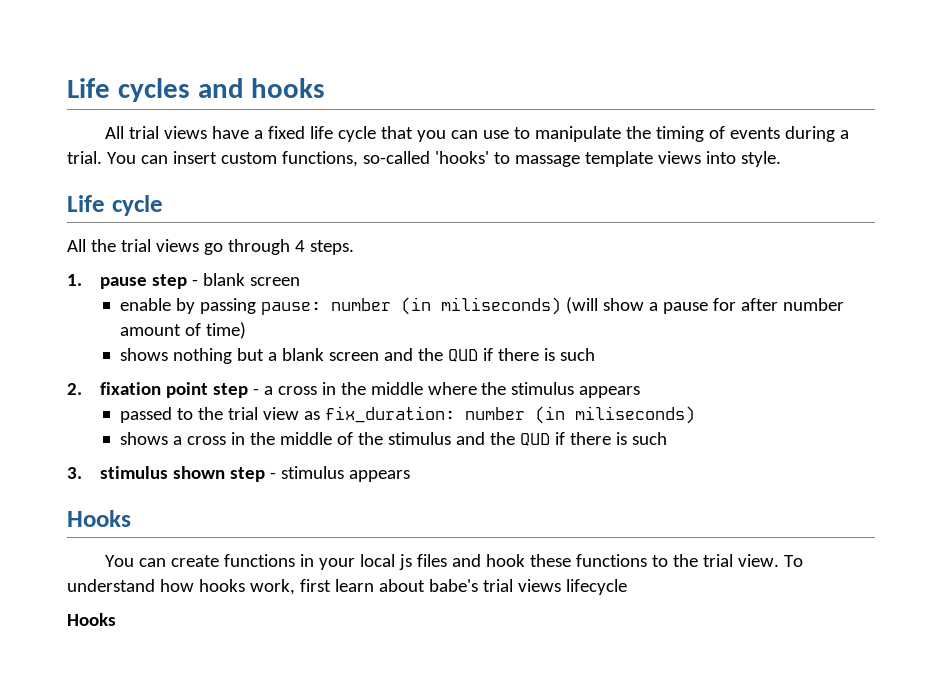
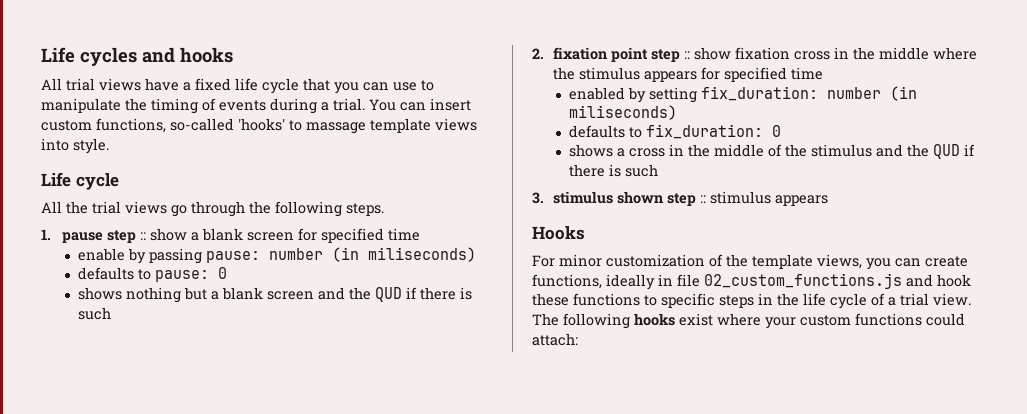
- All the trial views go through 4 steps.
+ All the trial views go through the following steps.
- 1. pause step - blank screen
+ 1. pause step :: show a blank screen for specified time
- enable by passing pause: number (in miliseconds) (will show a pause for after number amount of time)
+ enable by passing pause: number (in miliseconds)
+ defaults to pause: 0
- 2. fixation point step - a cross in the middle where the stimulus appears
- passed to the trial view as fix_duration: number (in miliseconds)
+ 2. fixation point step :: show fixation cross in the middle where the stimulus appears for specified time
+ enabled by setting fix_duration: number (in miliseconds)
+ defaults to fix_duration: 0
- 3. stimulus shown step - stimulus appears
+ 3. stimulus shown step :: stimulus appears
- You can create functions in your local js files and hook these functions to the trial view. To understand how hooks work, first learn about babe's trial views lifecycle
- Hooks
+ For minor customization of the template views, you can create functions, ideally in file 02_custom_functions.js and hook these functions to specific steps in the life cycle of a trial view. The following hooks exist where your custom functions could attach:

